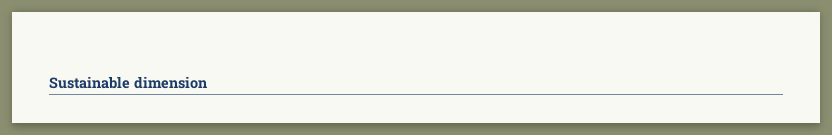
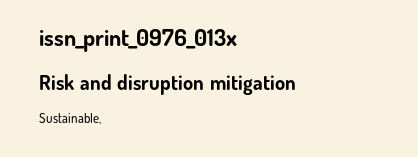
- Sustainable dimension
+ issn_print_0976_013x
+ Risk and disruption mitigation
+ Sustainable,

